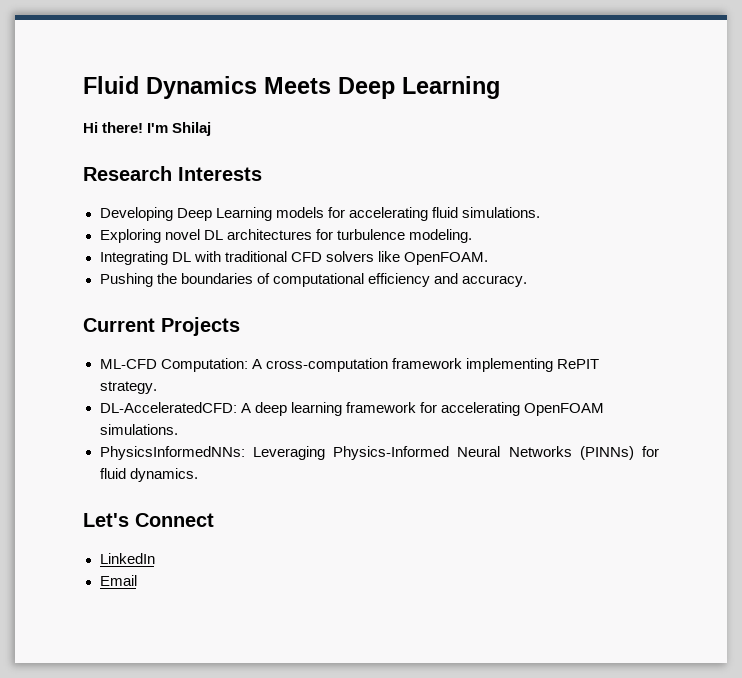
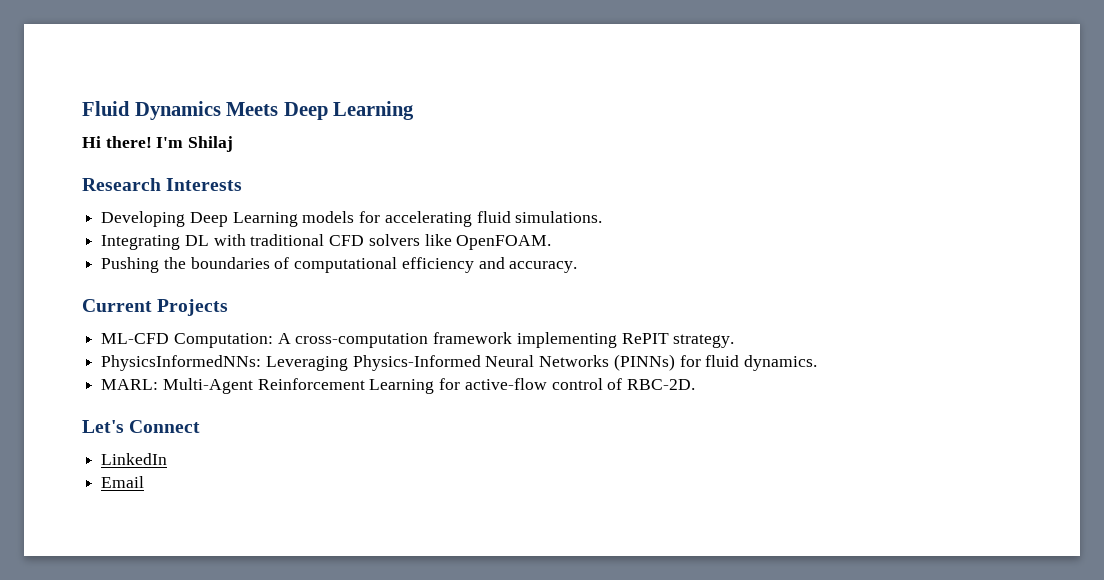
- Exploring novel DL architectures for turbulence modeling.
- DL-AcceleratedCFD: A deep learning framework for accelerating OpenFOAM simulations.
+ MARL: Multi-Agent Reinforcement Learning for active-flow control of RBC-2D.

